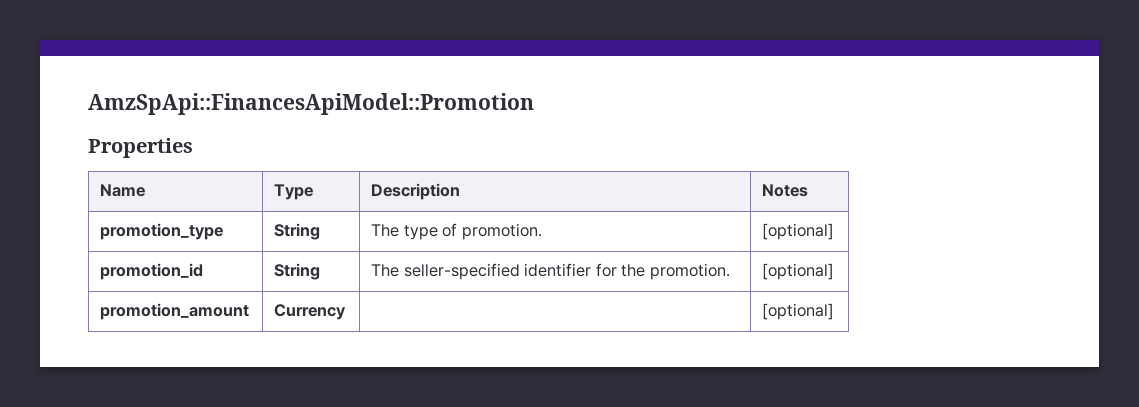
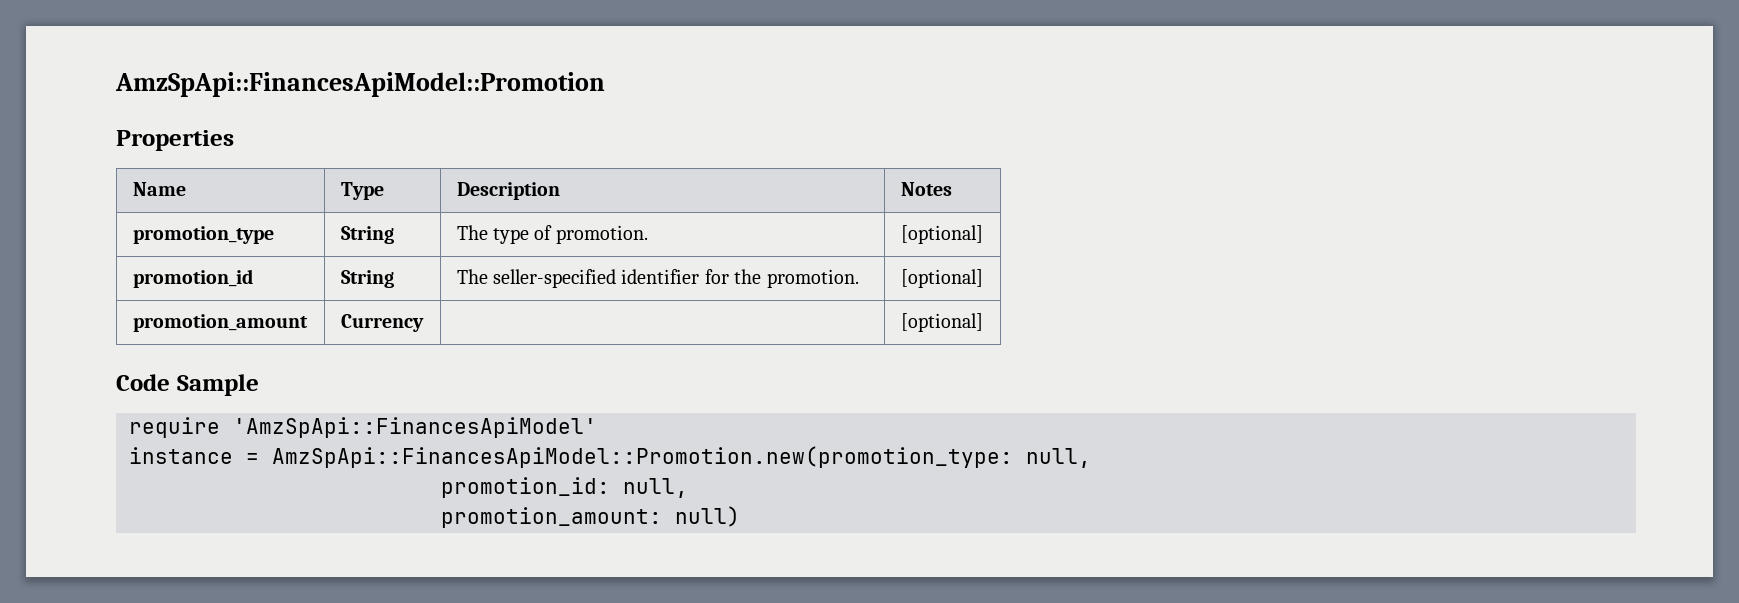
+ Code Sample
+ require 'AmzSpApi::FinancesApiModel'
+ instance = AmzSpApi::FinancesApiModel::Promotion.new(promotion_type: null,
+ promotion_id: null,
+ promotion_amount: null)

